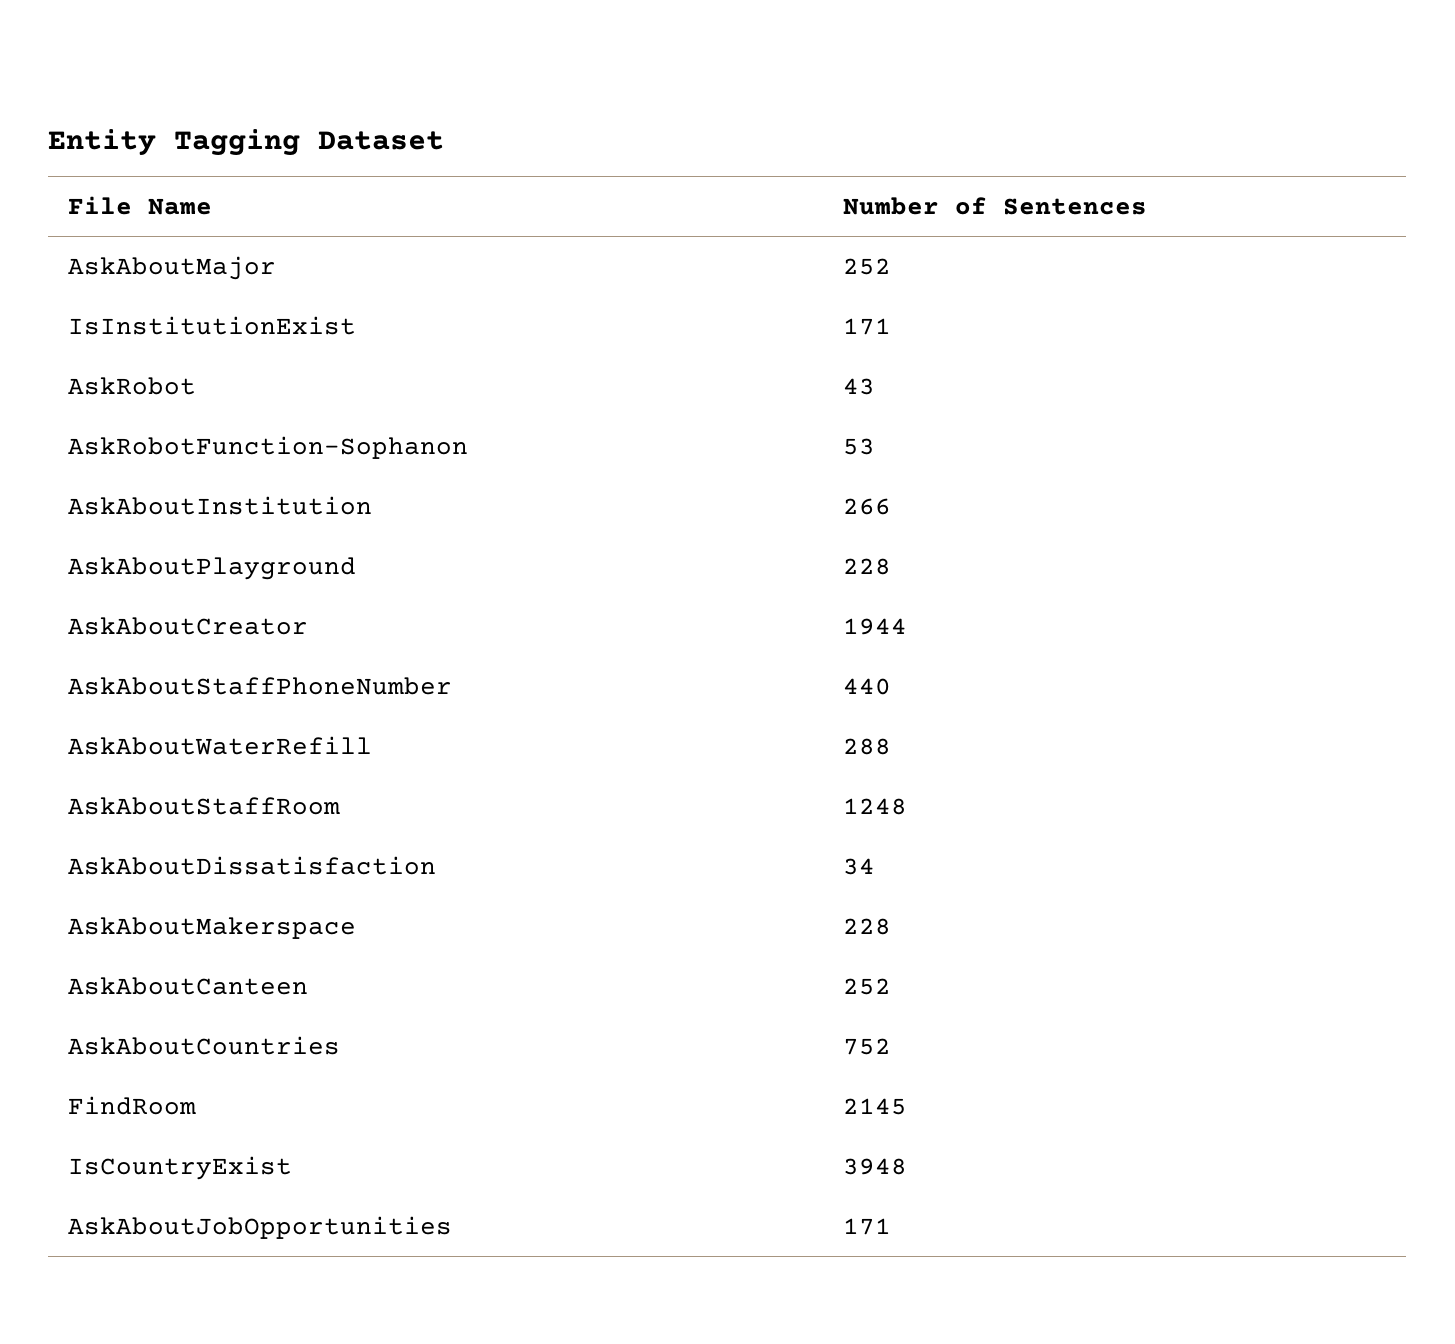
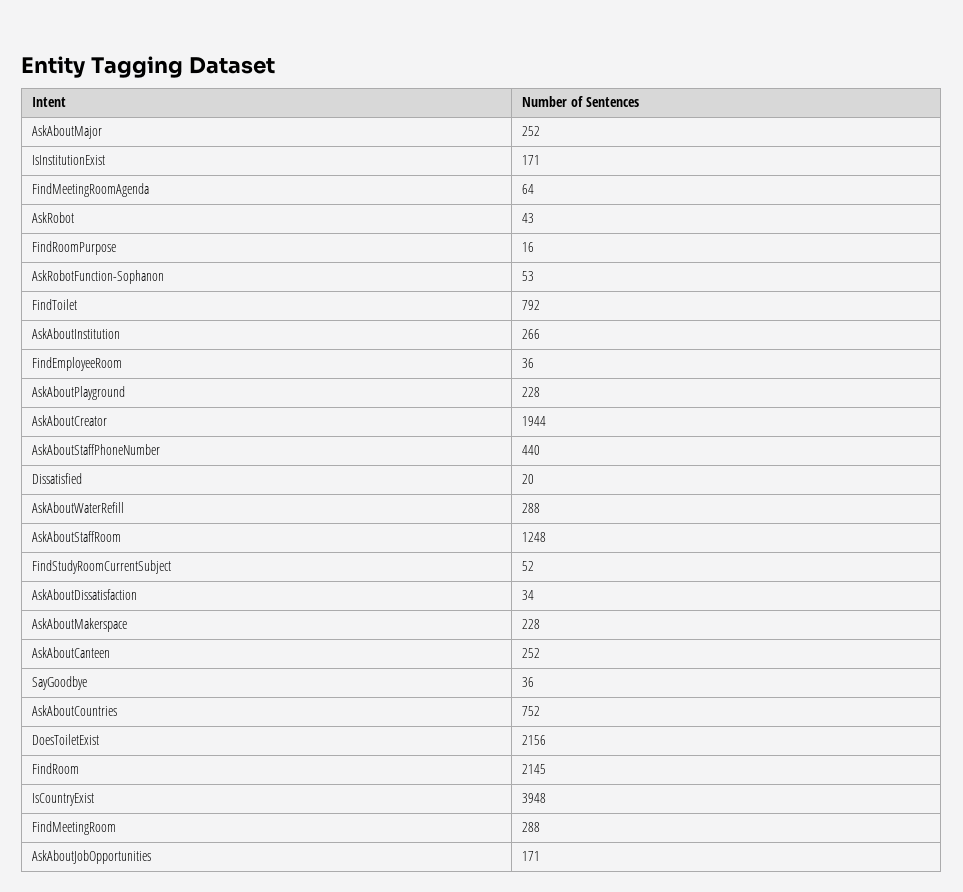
- File Name | Number of Sentences
+ Intent | Number of Sentences
+ FindMeetingRoomAgenda | 64
+ FindRoomPurpose | 16
+ FindToilet | 792
+ FindEmployeeRoom | 36
+ Dissatisfied | 20
+ FindStudyRoomCurrentSubject | 52
+ SayGoodbye | 36
+ DoesToiletExist | 2156
+ FindMeetingRoom | 288

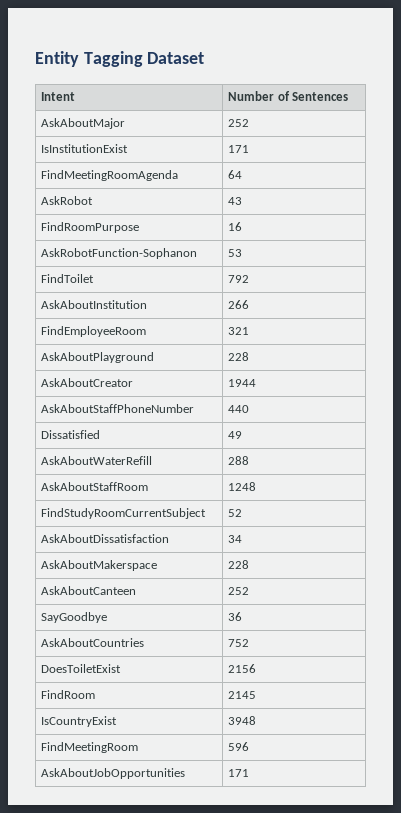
- FindEmployeeRoom | 36
+ FindEmployeeRoom | 321
- Dissatisfied | 20
+ Dissatisfied | 49
- FindMeetingRoom | 288
+ FindMeetingRoom | 596

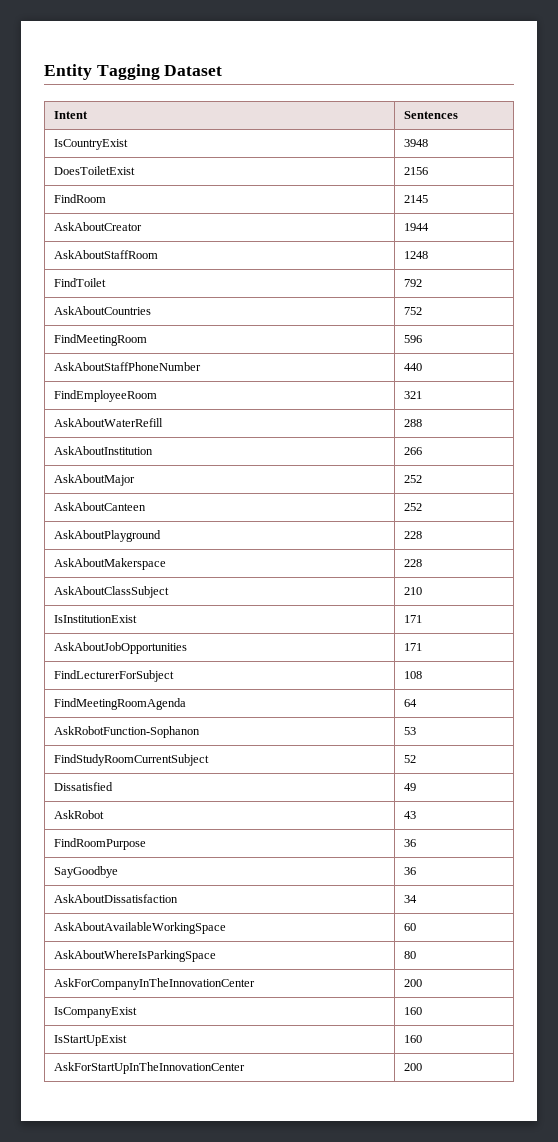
- Intent | Number of Sentences
+ Intent | Sentences
- AskAboutMajor | 252
- IsInstitutionExist | 171
- FindMeetingRoomAgenda | 64
- AskRobot | 43
- FindRoomPurpose | 16
- AskRobotFunction-Sophanon | 53
- FindToilet | 792
- AskAboutInstitution | 266
- FindEmployeeRoom | 321
- AskAboutPlayground | 228
- AskAboutCreator | 1944
- AskAboutStaffPhoneNumber | 440
- Dissatisfied | 49
- AskAboutWaterRefill | 288
- AskAboutStaffRoom | 1248
- FindStudyRoomCurrentSubject | 52
- AskAboutDissatisfaction | 34
- AskAboutMakerspace | 228
- AskAboutCanteen | 252
- SayGoodbye | 36
- AskAboutCountries | 752
+ IsCountryExist | 3948
  DoesToiletExist | 2156
  FindRoom | 2145
- IsCountryExist | 3948
+ AskAboutCreator | 1944
+ AskAboutStaffRoom | 1248
+ FindToilet | 792
+ AskAboutCountries | 752
  FindMeetingRoom | 596
+ AskAboutStaffPhoneNumber | 440
+ FindEmployeeRoom | 321
+ AskAboutWaterRefill | 288
+ AskAboutInstitution | 266
+ AskAboutMajor | 252
+ AskAboutCanteen | 252
+ AskAboutPlayground | 228
+ AskAboutMakerspace | 228
+ AskAboutClassSubject | 210
+ IsInstitutionExist | 171
  AskAboutJobOpportunities | 171
+ FindLecturerForSubject | 108
+ FindMeetingRoomAgenda | 64
+ AskRobotFunction-Sophanon | 53
+ FindStudyRoomCurrentSubject | 52
+ Dissatisfied | 49
+ AskRobot | 43
+ FindRoomPurpose | 36
+ SayGoodbye | 36
+ AskAboutDissatisfaction | 34
+ AskAboutAvailableWorkingSpace | 60
+ AskAboutWhereIsParkingSpace | 80
+ AskForCompanyInTheInnovationCenter | 200
+ IsCompanyExist | 160
+ IsStartUpExist | 160
+ AskForStartUpInTheInnovationCenter | 200

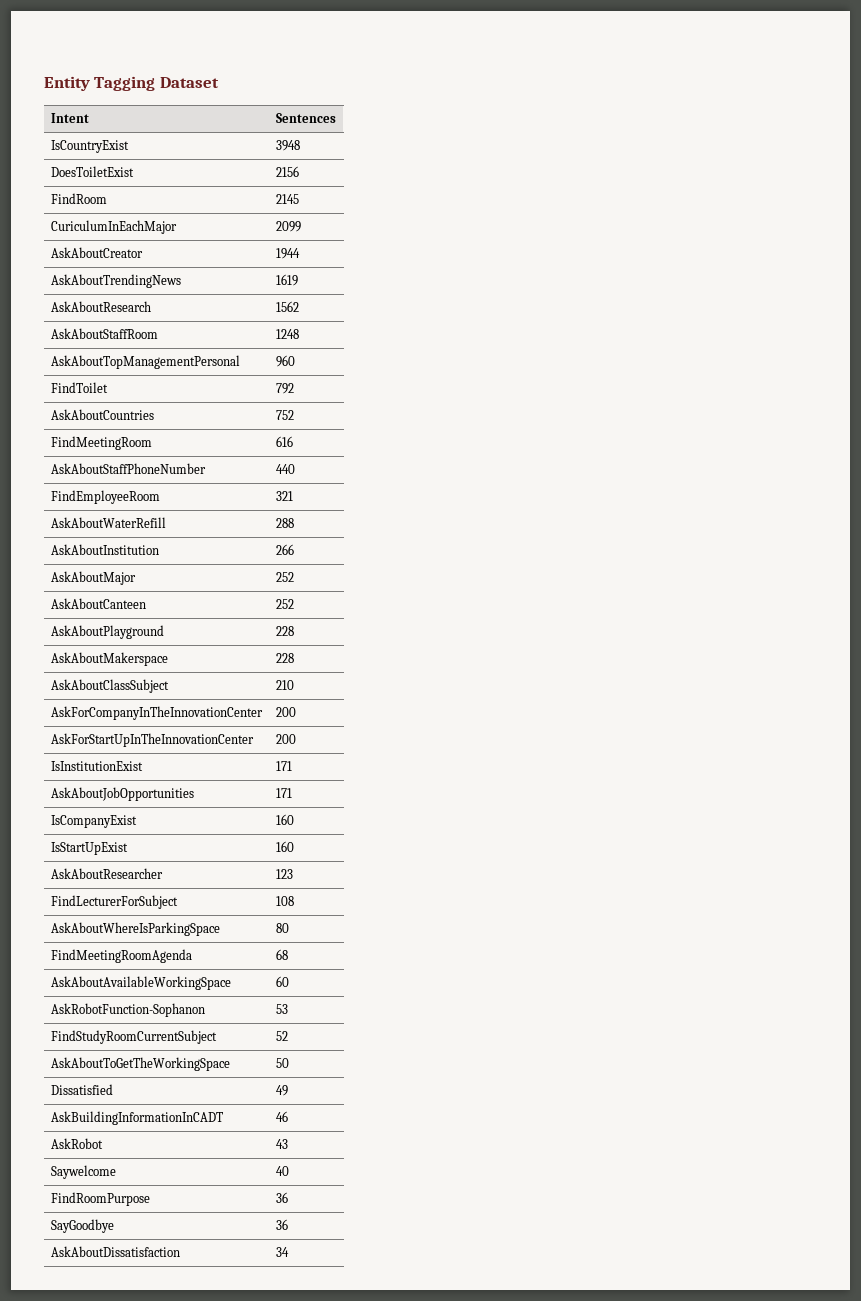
+ CuriculumInEachMajor | 2099
+ AskAboutTrendingNews | 1619
+ AskAboutResearch | 1562
+ AskAboutTopManagementPersonal | 960
- FindMeetingRoom | 596
+ FindMeetingRoom | 616
+ AskForCompanyInTheInnovationCenter | 200
+ AskForStartUpInTheInnovationCenter | 200
+ IsCompanyExist | 160
+ IsStartUpExist | 160
+ AskAboutResearcher | 123
+ AskAboutWhereIsParkingSpace | 80
- FindMeetingRoomAgenda | 64
+ FindMeetingRoomAgenda | 68
+ AskAboutAvailableWorkingSpace | 60
+ AskAboutToGetTheWorkingSpace | 50
+ AskBuildingInformationInCADT | 46
+ Saywelcome | 40
- AskAboutAvailableWorkingSpace | 60
- AskAboutWhereIsParkingSpace | 80
- AskForCompanyInTheInnovationCenter | 200
- IsCompanyExist | 160
- IsStartUpExist | 160
- AskForStartUpInTheInnovationCenter | 200

